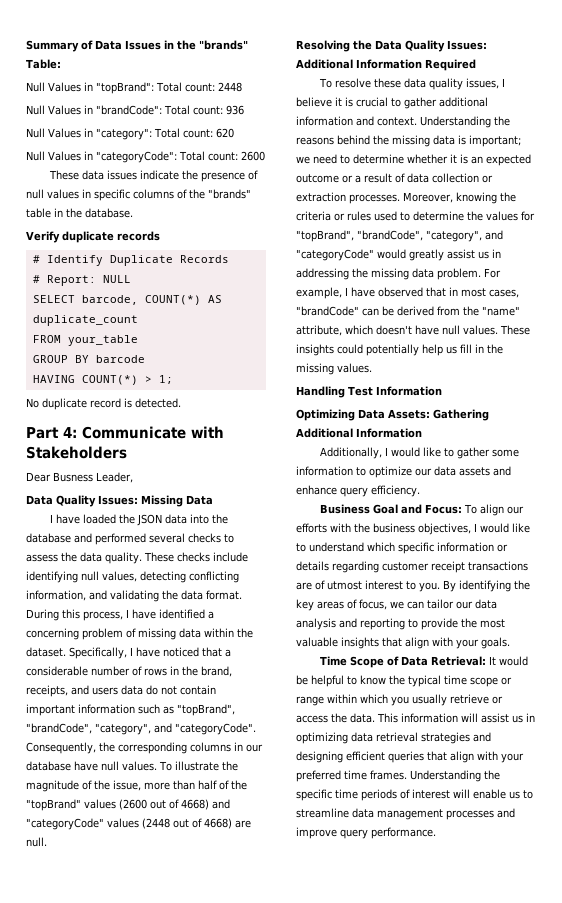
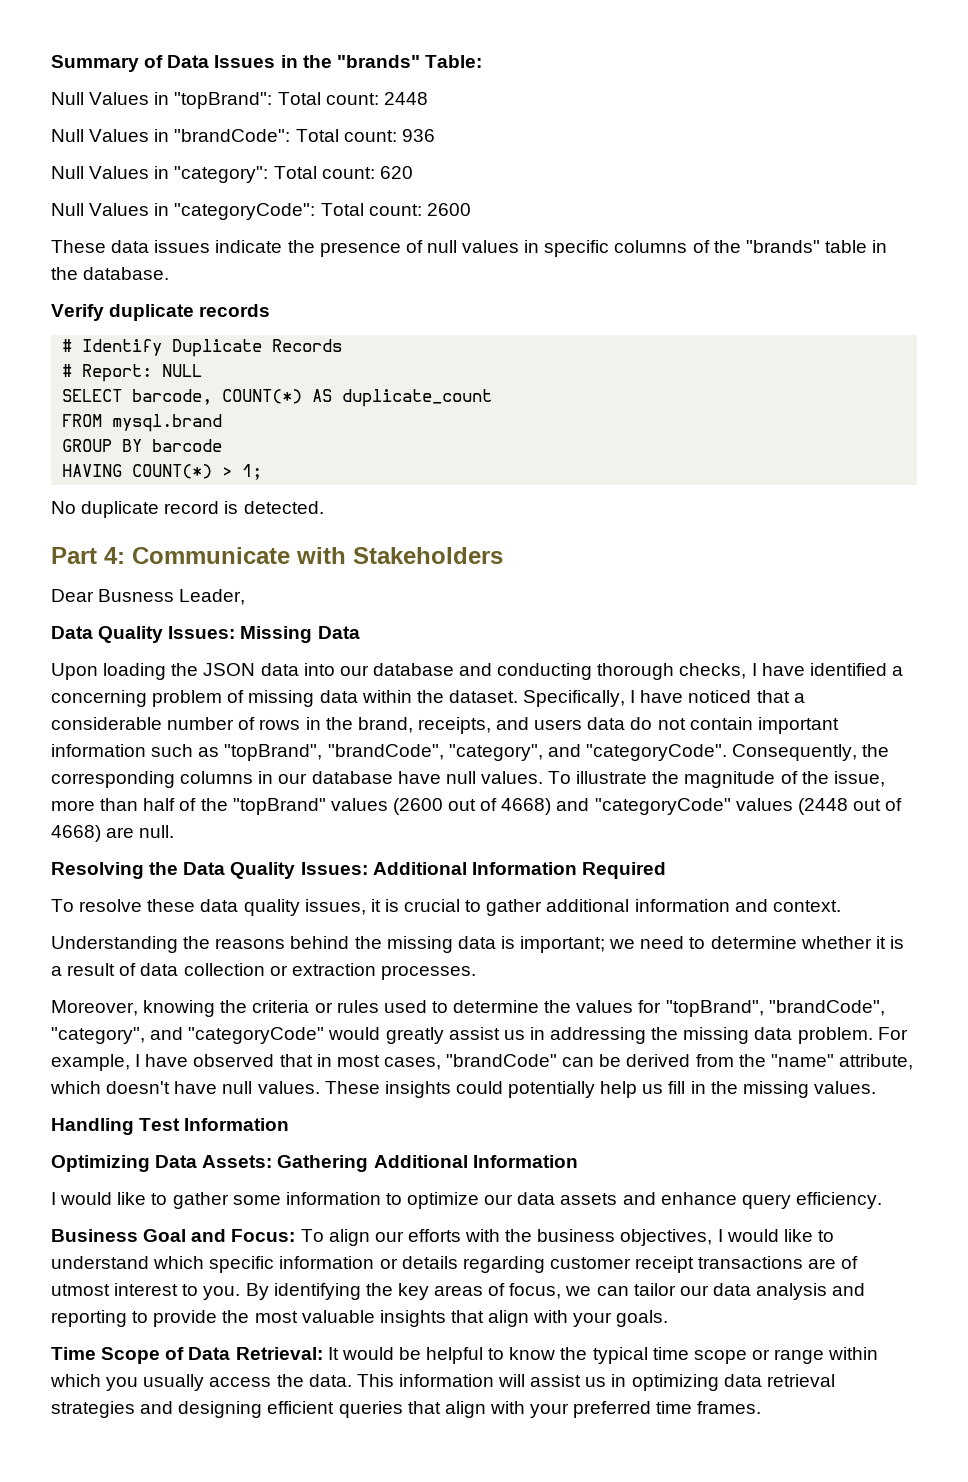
- FROM your_table
+ FROM mysql.brand
- I have loaded the JSON data into the database and performed several checks to assess the data quality. These checks include identifying null values, detecting conflicting information, and validating the data format. During this process, I have identified a concerning problem of missing data within the dataset.
+ Upon loading the JSON data into our database and conducting thorough checks, I have identified a concerning problem of missing data within the dataset.
- To resolve these data quality issues, I believe it is crucial to gather additional information and context. Understanding the reasons behind the missing data is important;
+ To resolve these data quality issues, it is crucial to gather additional information and context.
+ Understanding the reasons behind the missing data is important;
- we need to determine whether it is an expected outcome or a result of data collection or extraction processes. Moreover, knowing the criteria or rules used to determine the values for "topBrand", "brandCode", "category", and "categoryCode" would greatly assist us in addressing the missing data problem.
+ we need to determine whether it is a result of data collection or extraction processes.
+ Moreover, knowing the criteria or rules used to determine the values for "topBrand", "brandCode", "category", and "categoryCode" would greatly assist us in addressing the missing data problem.
- Additionally, I would like to gather some information to optimize our data assets and enhance query efficiency.
+ I would like to gather some information to optimize our data assets and enhance query efficiency.
- Time Scope of Data Retrieval: It would be helpful to know the typical time scope or range within which you usually retrieve or access the data.
+ Time Scope of Data Retrieval: It would be helpful to know the typical time scope or range within which you usually access the data.
- Understanding the specific time periods of interest will enable us to streamline data management processes and improve query performance.

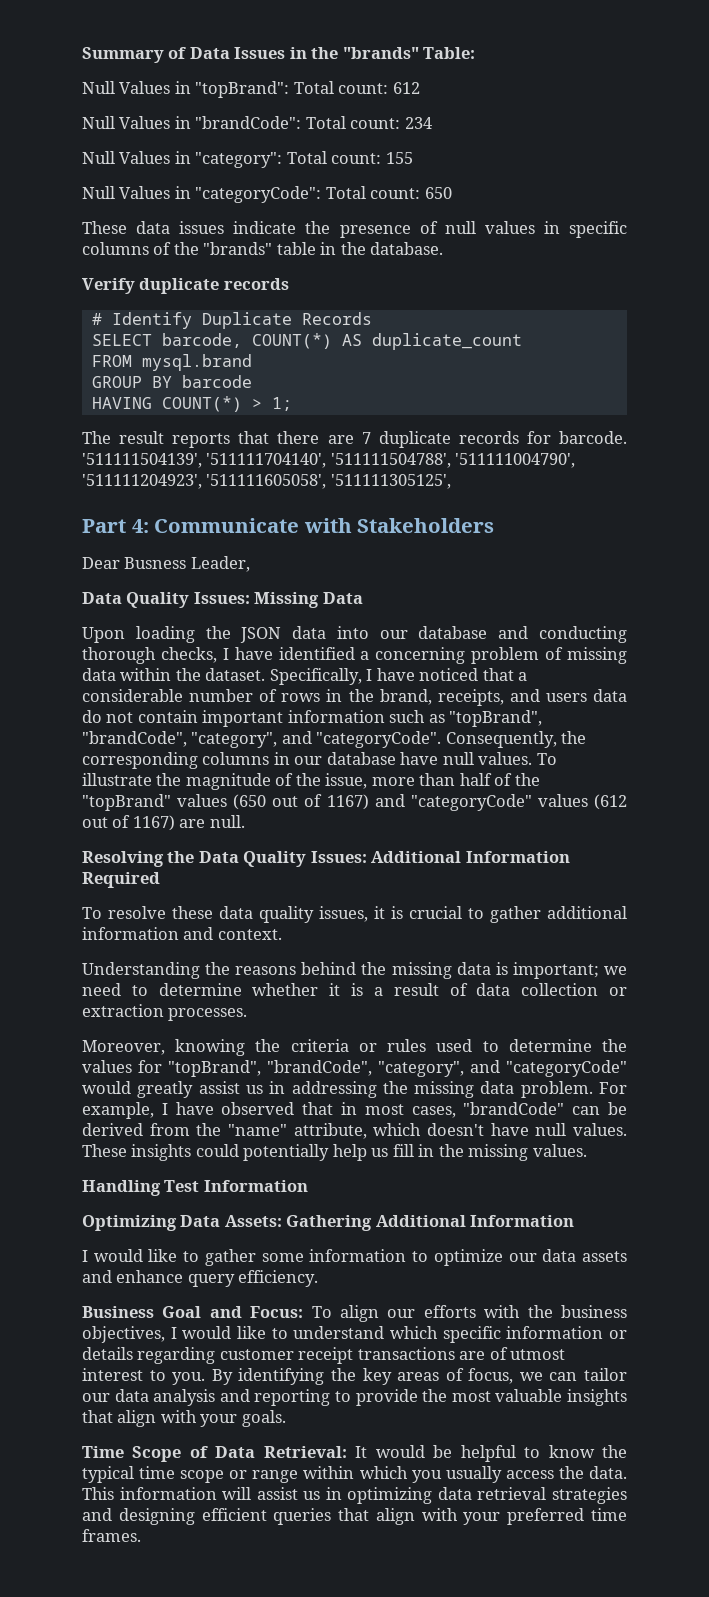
- Null Values in "topBrand": Total count: 2448
+ Null Values in "topBrand": Total count: 612
- Null Values in "brandCode": Total count: 936
+ Null Values in "brandCode": Total count: 234
- Null Values in "category": Total count: 620
+ Null Values in "category": Total count: 155
- Null Values in "categoryCode": Total count: 2600
+ Null Values in "categoryCode": Total count: 650
- # Report: NULL
- No duplicate record is detected.
+ The result reports that there are 7 duplicate records for barcode. '511111504139', '511111704140', '511111504788', '511111004790', '511111204923', '511111605058', '511111305125',
- To illustrate the magnitude of the issue, more than half of the "topBrand" values (2600 out of 4668) and "categoryCode" values (2448 out of 4668) are null.
+ To illustrate the magnitude of the issue, more than half of the "topBrand" values (650 out of 1167) and "categoryCode" values (612 out of 1167) are null.

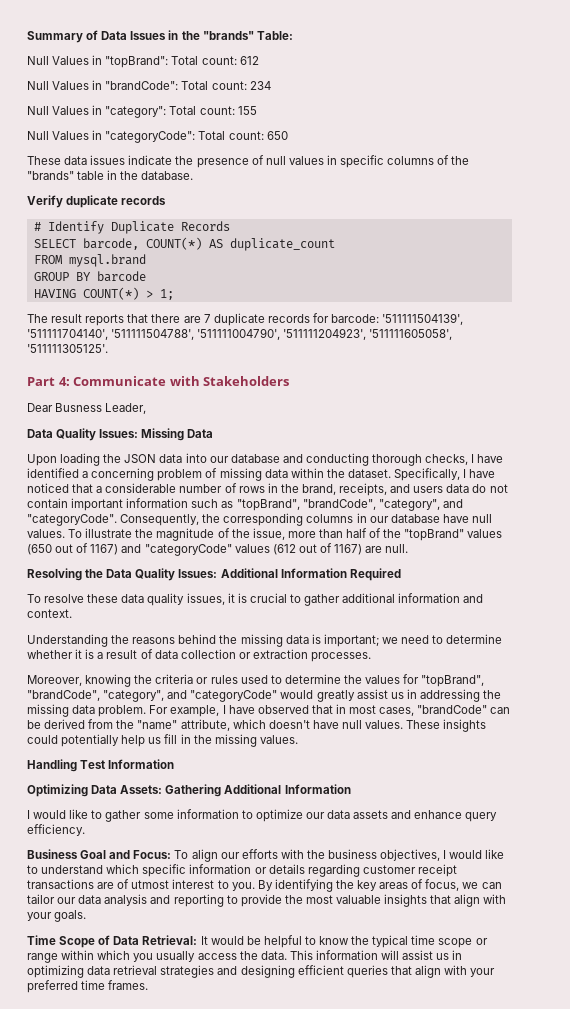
- The result reports that there are 7 duplicate records for barcode. '511111504139', '511111704140', '511111504788', '511111004790', '511111204923', '511111605058', '511111305125',
+ The result reports that there are 7 duplicate records for barcode: '511111504139', '511111704140', '511111504788', '511111004790', '511111204923', '511111605058', '511111305125'.

